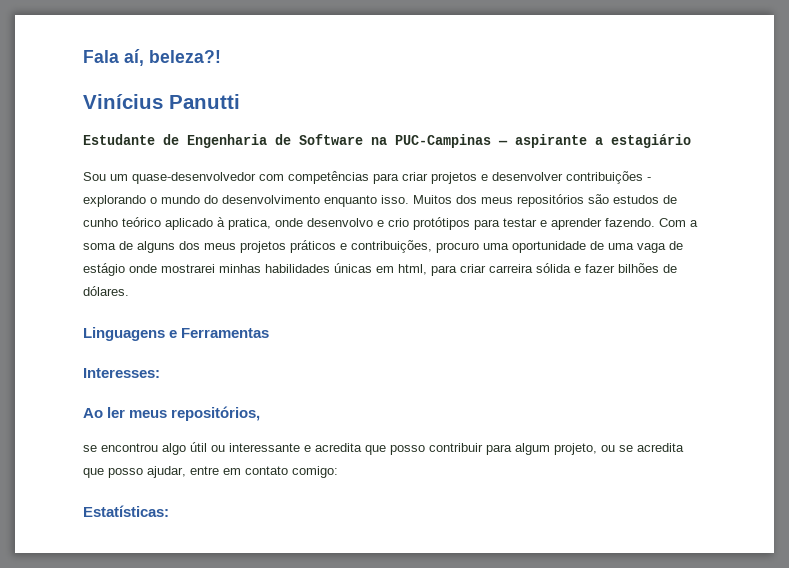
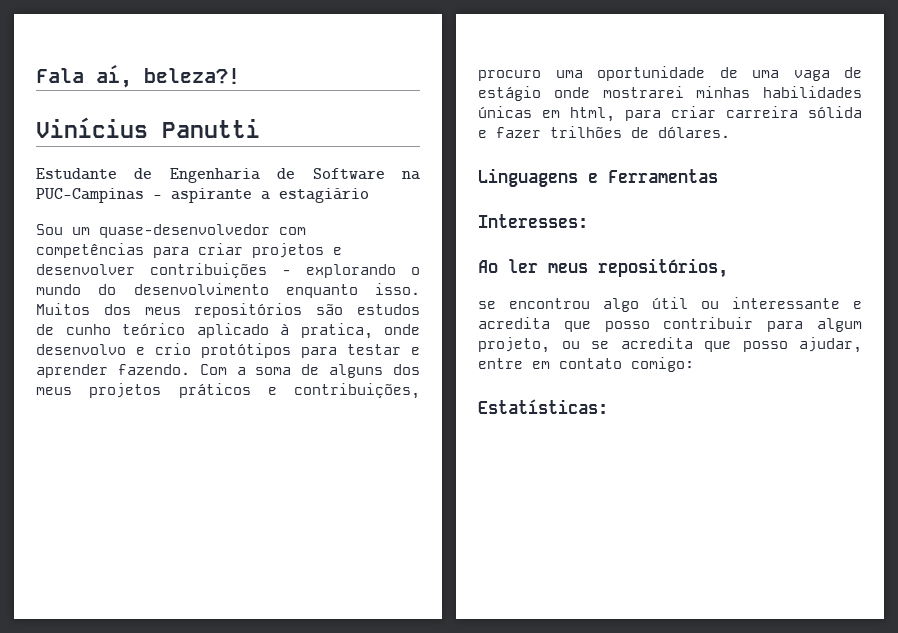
- Com a soma de alguns dos meus projetos práticos e contribuições, procuro uma oportunidade de uma vaga de estágio onde mostrarei minhas habilidades únicas em html, para criar carreira sólida e fazer bilhões de dólares.
+ Com a soma de alguns dos meus projetos práticos e contribuições, procuro uma oportunidade de uma vaga de estágio onde mostrarei minhas habilidades únicas em html, para criar carreira sólida e fazer trilhões de dólares.

